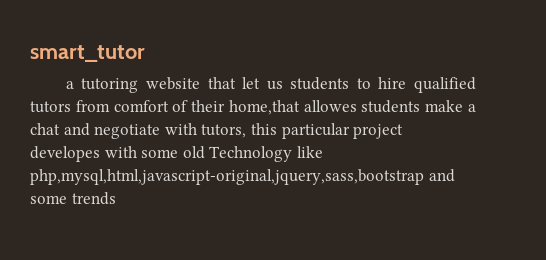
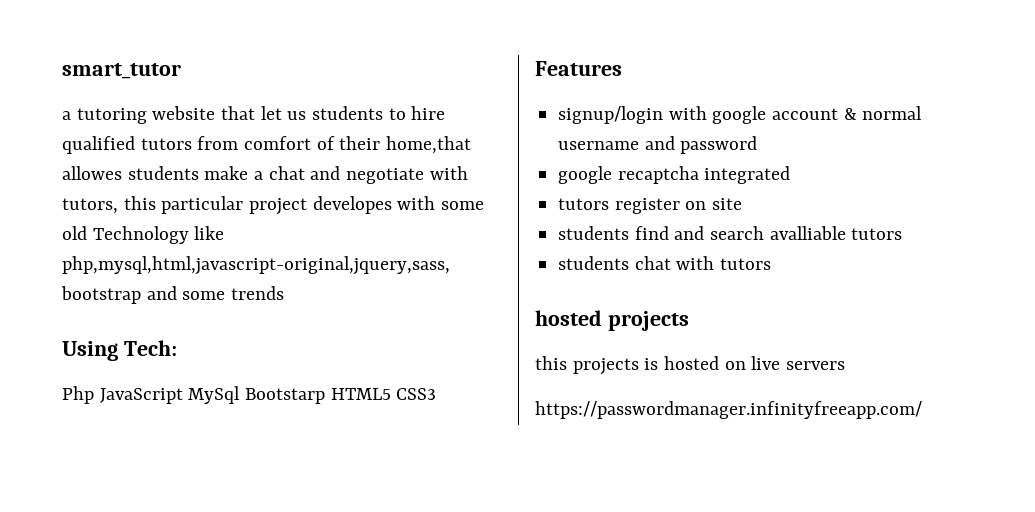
+ Using Tech:
+ Php JavaScript MySql Bootstarp HTML5 CSS3
+ Features
+ signup/login with google account & normal username and password
+ google recaptcha integrated
+ tutors register on site
+ students find and search avalliable tutors
+ students chat with tutors
+ hosted projects
+ this projects is hosted on live servers
+ https://passwordmanager.infinityfreeapp.com/

